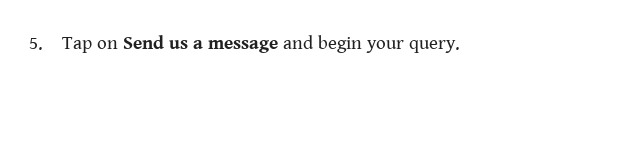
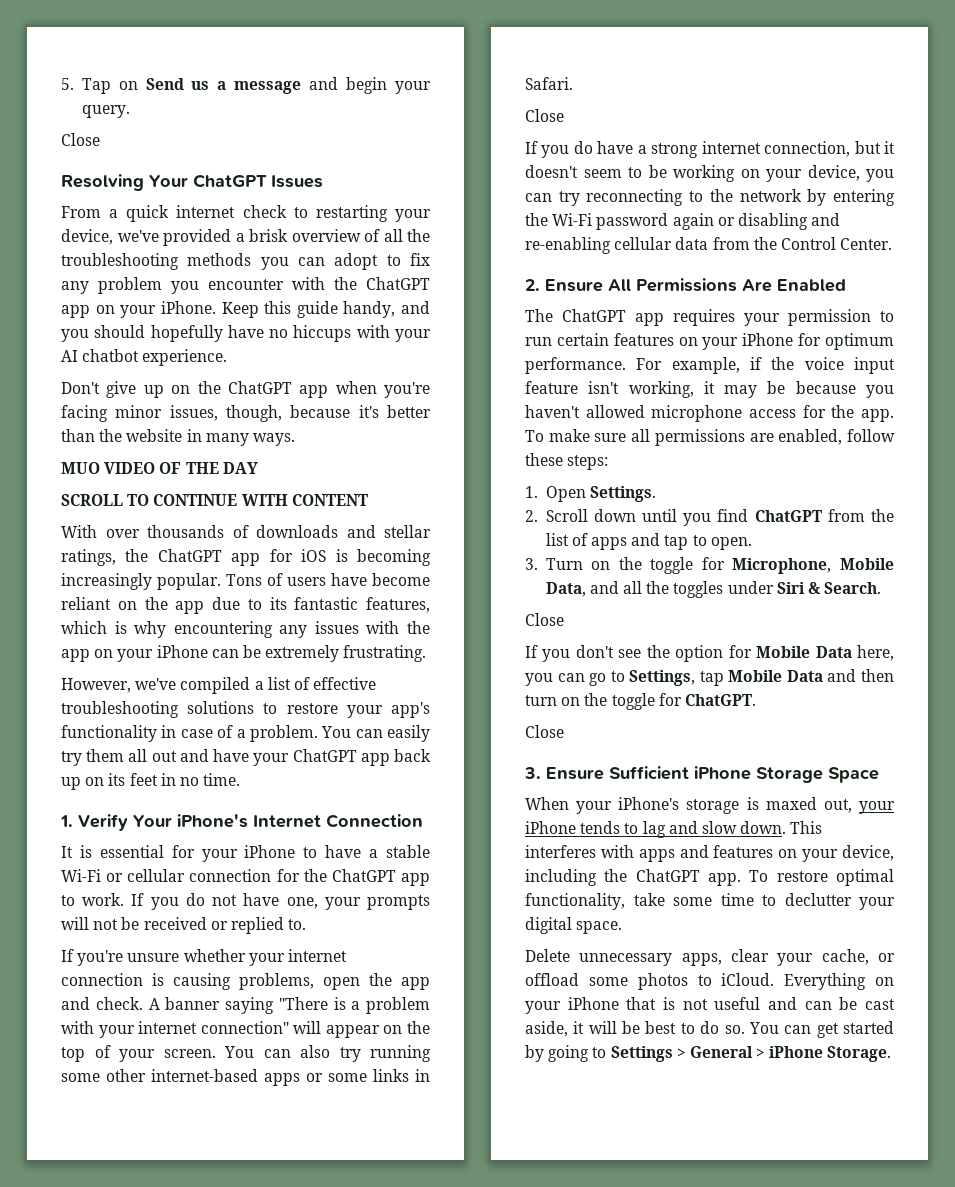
  5. Tap on Send us a message and begin your query.
+ Close
+ Resolving Your ChatGPT Issues
+ From a quick internet check to restarting your device, we've provided a brisk overview of all the troubleshooting methods you can adopt to fix any problem you encounter with the ChatGPT app on your iPhone. Keep this guide handy, and you should hopefully have no hiccups with your AI chatbot experience.
+ Don't give up on the ChatGPT app when you're facing minor issues, though, because it's better than the website in many ways.
+ MUO VIDEO OF THE DAY
+ SCROLL TO CONTINUE WITH CONTENT
+ With over thousands of downloads and stellar ratings, the ChatGPT app for iOS is becoming increasingly popular. Tons of users have become reliant on the app due to its fantastic features, which is why encountering any issues with the app on your iPhone can be extremely frustrating.
+ However, we've compiled a list of effective troubleshooting solutions to restore your app's functionality in case of a problem. You can easily try them all out and have your ChatGPT app back up on its feet in no time.
+ 1. Verify Your iPhone's Internet Connection
+ It is essential for your iPhone to have a stable Wi-Fi or cellular connection for the ChatGPT app to work. If you do not have one, your prompts will not be received or replied to.
+ If you're unsure whether your internet connection is causing problems, open the app and check. A banner saying "There is a problem with your internet connection" will appear on the top of your screen. You can also try running some other internet-based apps or some links in Safari.
+ Close
+ If you do have a strong internet connection, but it doesn't seem to be working on your device, you can try reconnecting to the network by entering the Wi-Fi password again or disabling and re-enabling cellular data from the Control Center.
+ 2. Ensure All Permissions Are Enabled
+ The ChatGPT app requires your permission to run certain features on your iPhone for optimum performance. For example, if the voice input feature isn't working, it may be because you haven't allowed microphone access for the app. To make sure all permissions are enabled, follow these steps:
+ 1. Open Settings.
+ 2. Scroll down until you find ChatGPT from the list of apps and tap to open.
+ 3. Turn on the toggle for Microphone, Mobile Data, and all the toggles under Siri & Search.
+ Close
+ If you don't see the option for Mobile Data here, you can go to Settings, tap Mobile Data and then turn on the toggle for ChatGPT.
+ Close
+ 3. Ensure Sufficient iPhone Storage Space
+ When your iPhone's storage is maxed out, your iPhone tends to lag and slow down. This interferes with apps and features on your device, including the ChatGPT app. To restore optimal functionality, take some time to declutter your digital space.
+ Delete unnecessary apps, clear your cache, or offload some photos to iCloud. Everything on your iPhone that is not useful and can be cast aside, it will be best to do so. You can get started by going to Settings > General > iPhone Storage.

